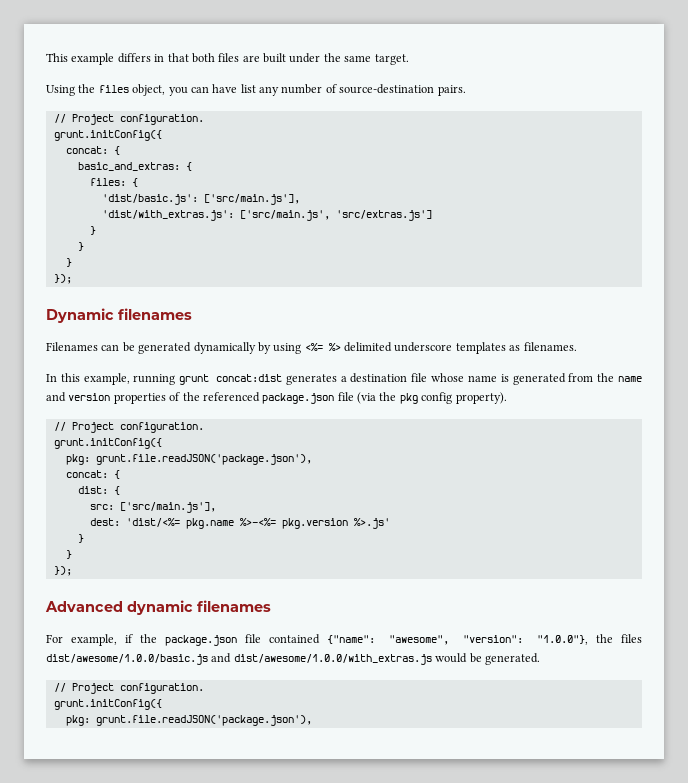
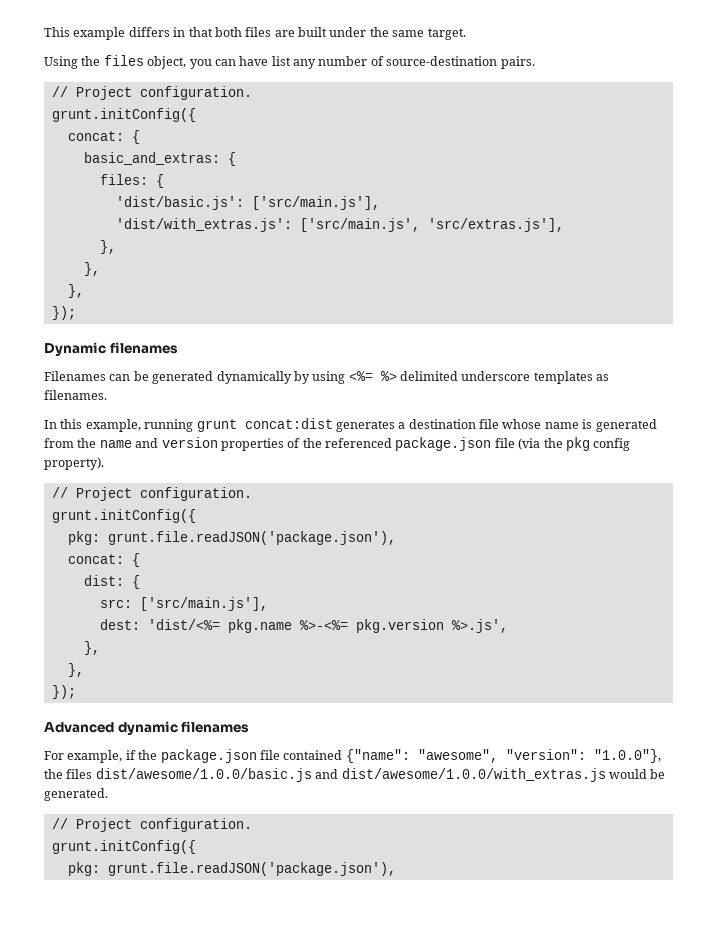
- 'dist/with_extras.js': ['src/main.js', 'src/extras.js']
- }
- }
- }
+ 'dist/with_extras.js': ['src/main.js', 'src/extras.js'],
+ },
+ },
+ },
- dest: 'dist/<%= pkg.name %>-<%= pkg.version %>.js'
- }
- }
+ dest: 'dist/<%= pkg.name %>-<%= pkg.version %>.js',
+ },
+ },

